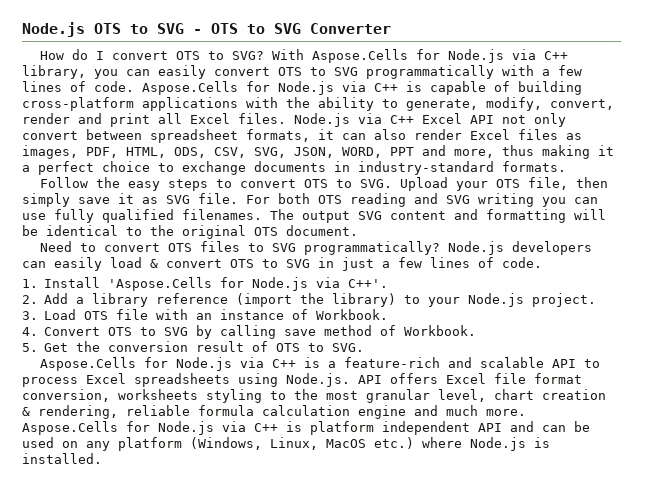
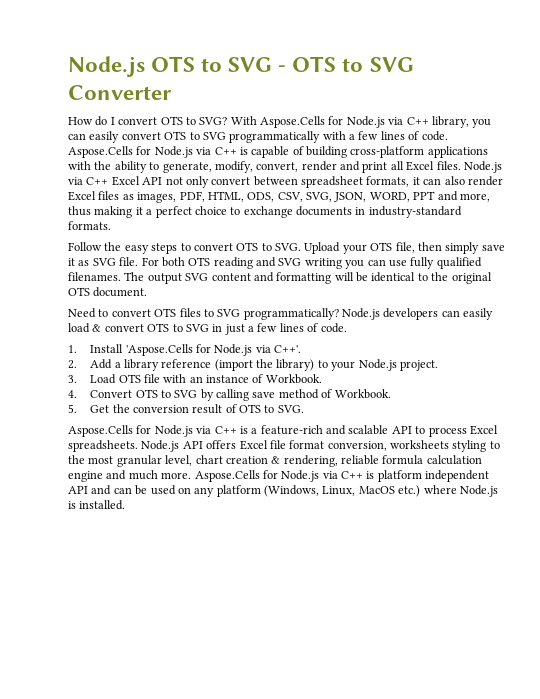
- Aspose.Cells for Node.js via C++ is a feature-rich and scalable API to process Excel spreadsheets using Node.js. API offers Excel file format conversion, worksheets styling to the most granular level, chart creation & rendering, reliable formula calculation engine and much more.
+ Aspose.Cells for Node.js via C++ is a feature-rich and scalable API to process Excel spreadsheets. Node.js API offers Excel file format conversion, worksheets styling to the most granular level, chart creation & rendering, reliable formula calculation engine and much more.

